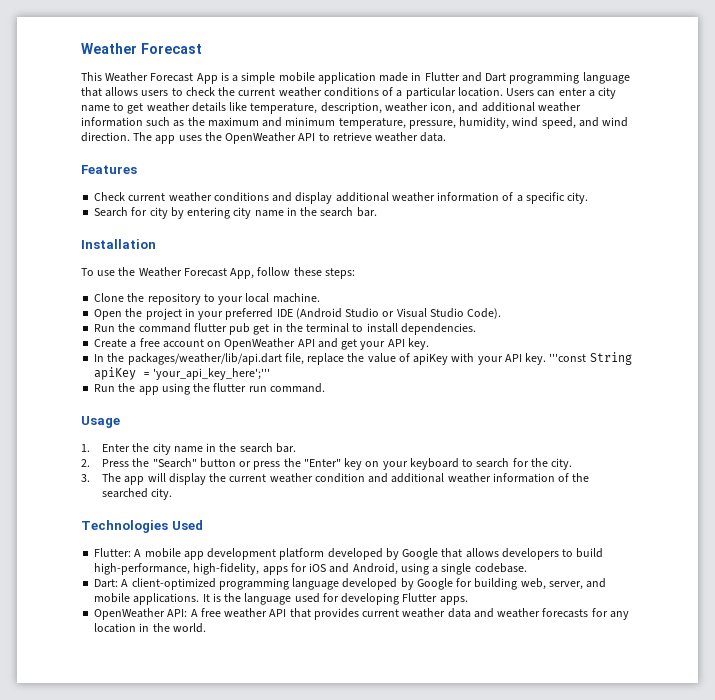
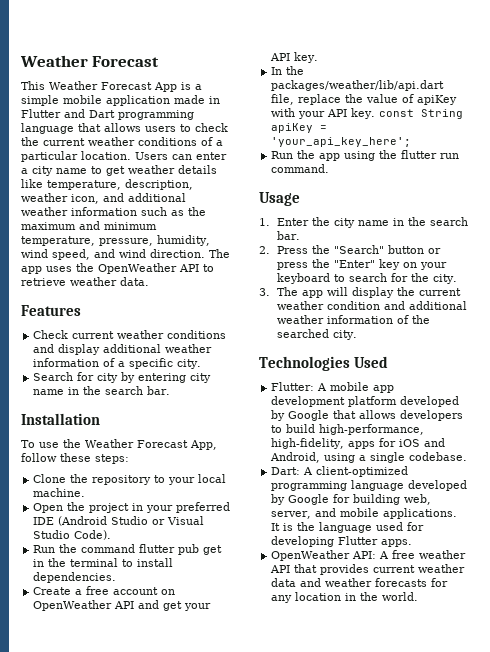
- In the packages/weather/lib/api.dart file, replace the value of apiKey with your API key. '''const String apiKey = 'your_api_key_here';'''
+ In the packages/weather/lib/api.dart file, replace the value of apiKey with your API key. const String apiKey = 'your_api_key_here';

